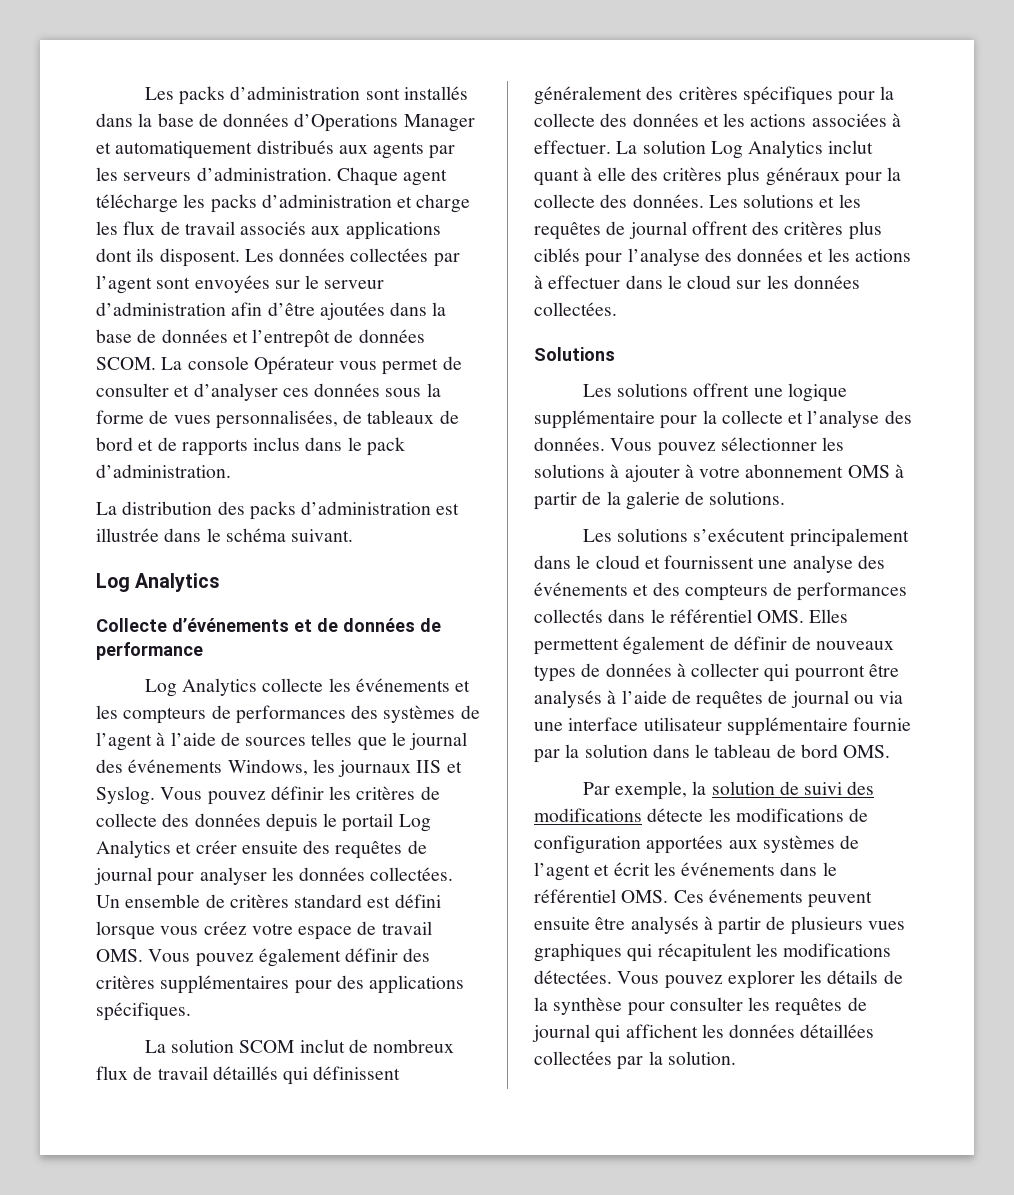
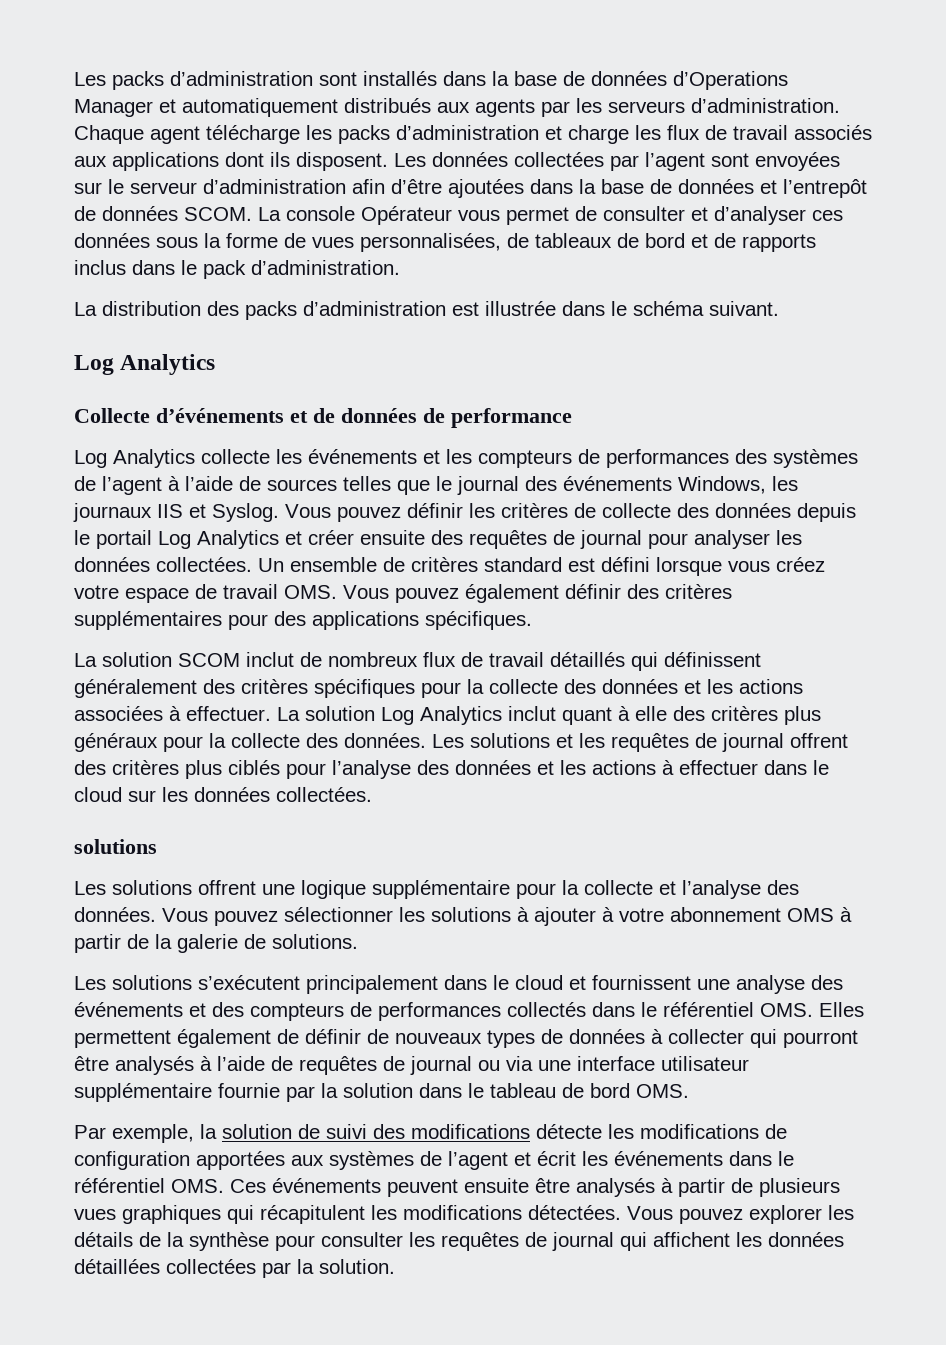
  Les solutions et les requêtes de journal offrent des critères plus ciblés pour l’analyse des données et les actions à effectuer dans le cloud sur les données collectées.
- Solutions
+ solutions

